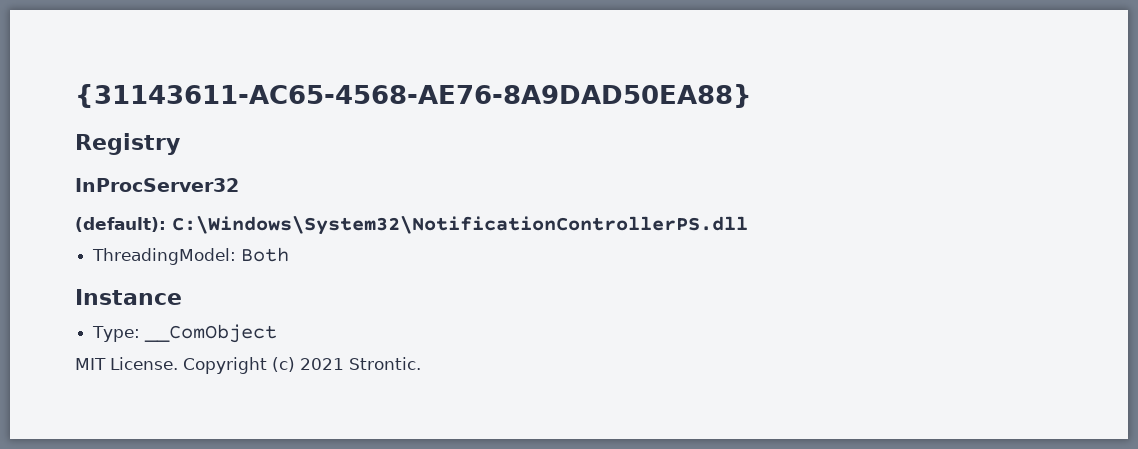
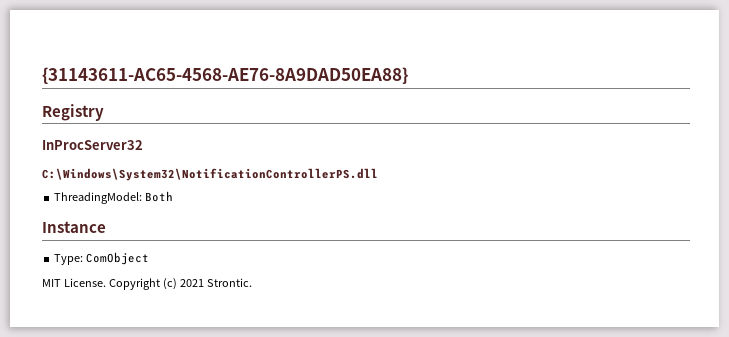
- (default): C:\Windows\System32\NotificationControllerPS.dll
+ C:\Windows\System32\NotificationControllerPS.dll
- Type: __ComObject
+ Type: ComObject

